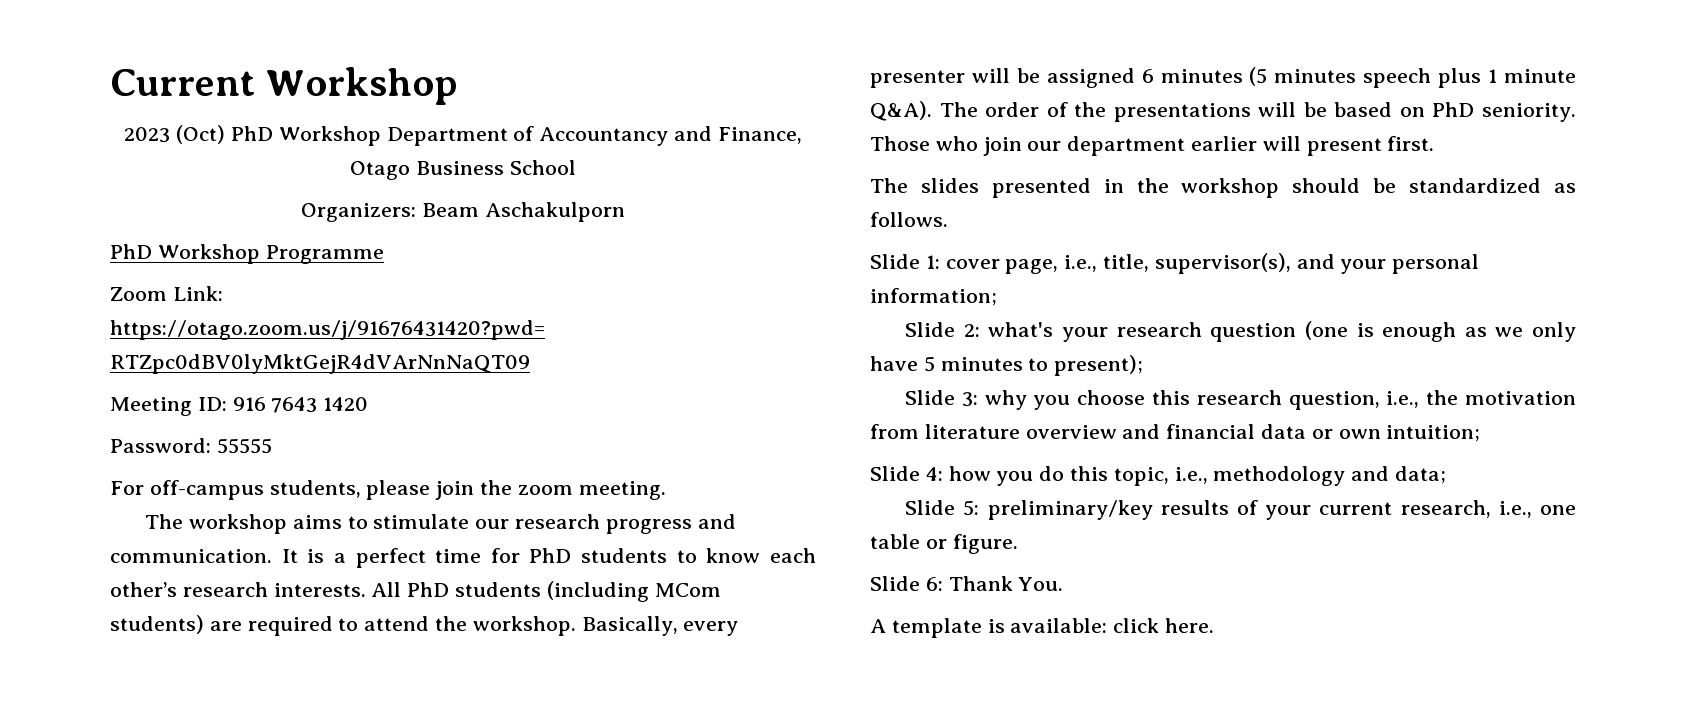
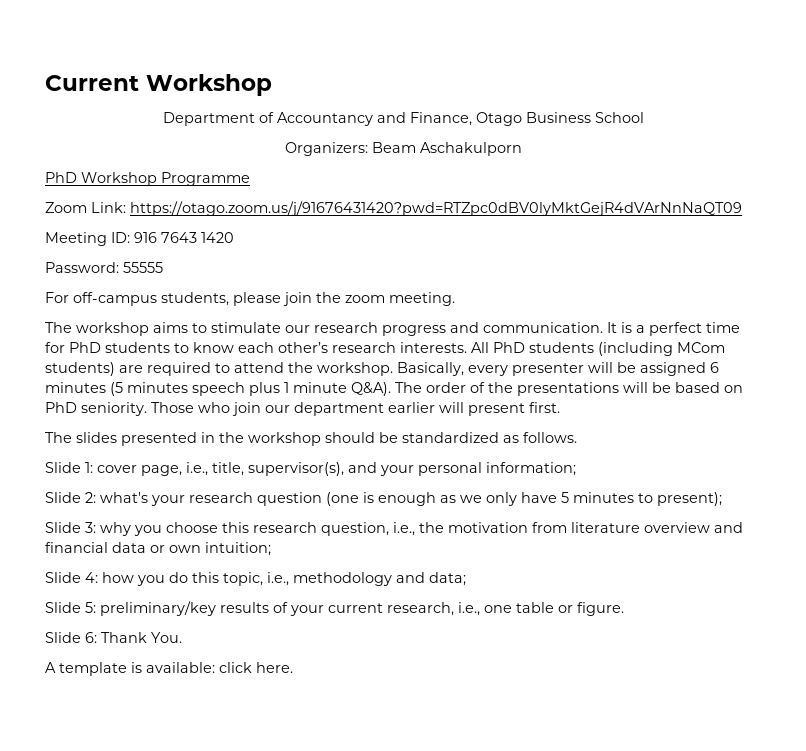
- 2023 (Oct) PhD Workshop Department of Accountancy and Finance, Otago Business School
+ Department of Accountancy and Finance, Otago Business School

